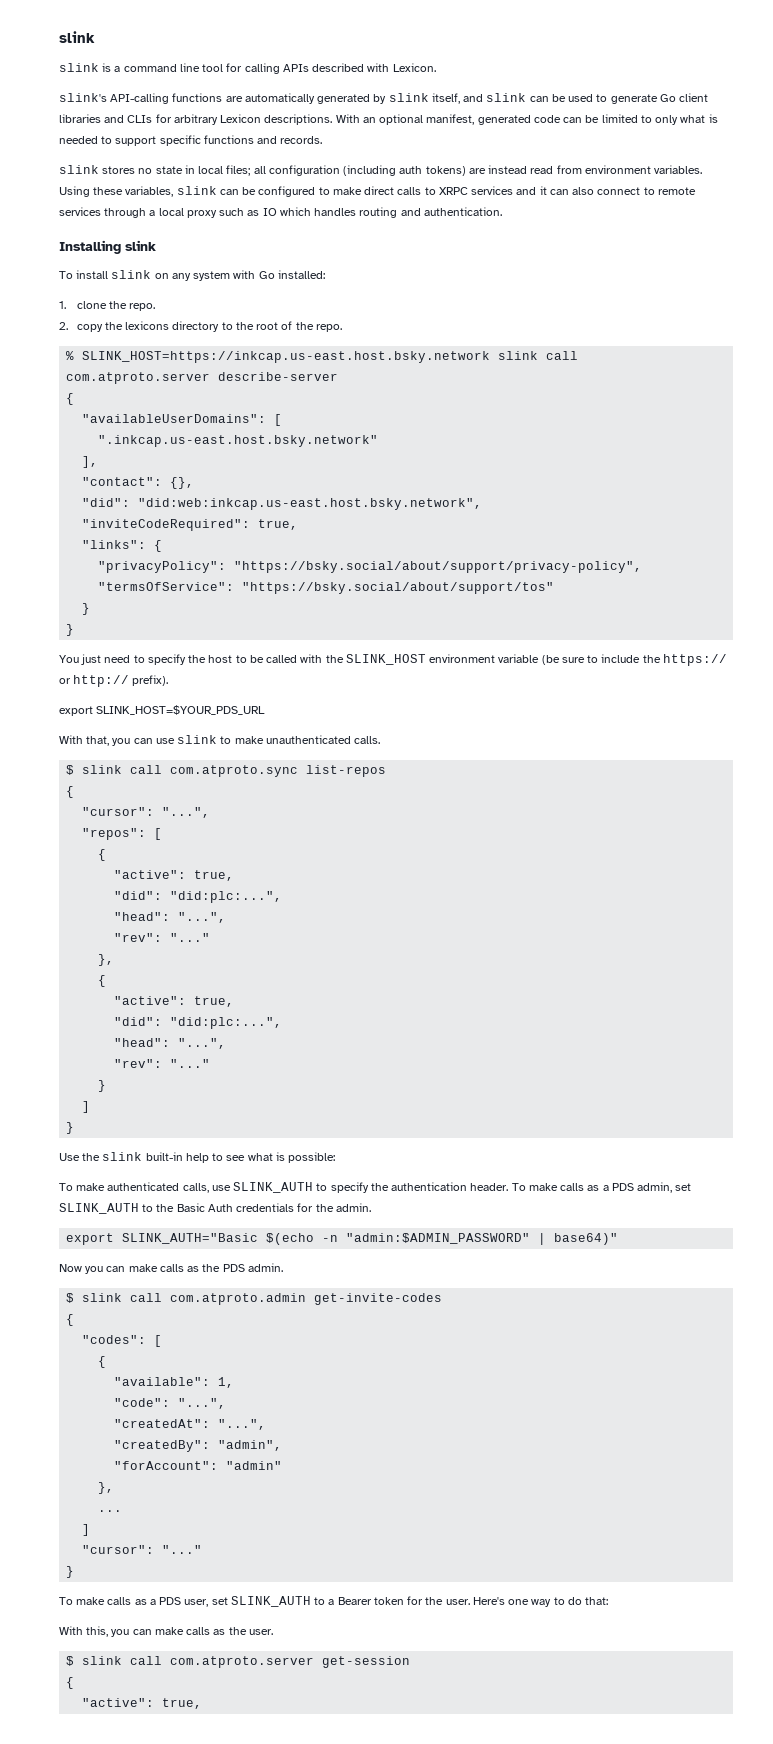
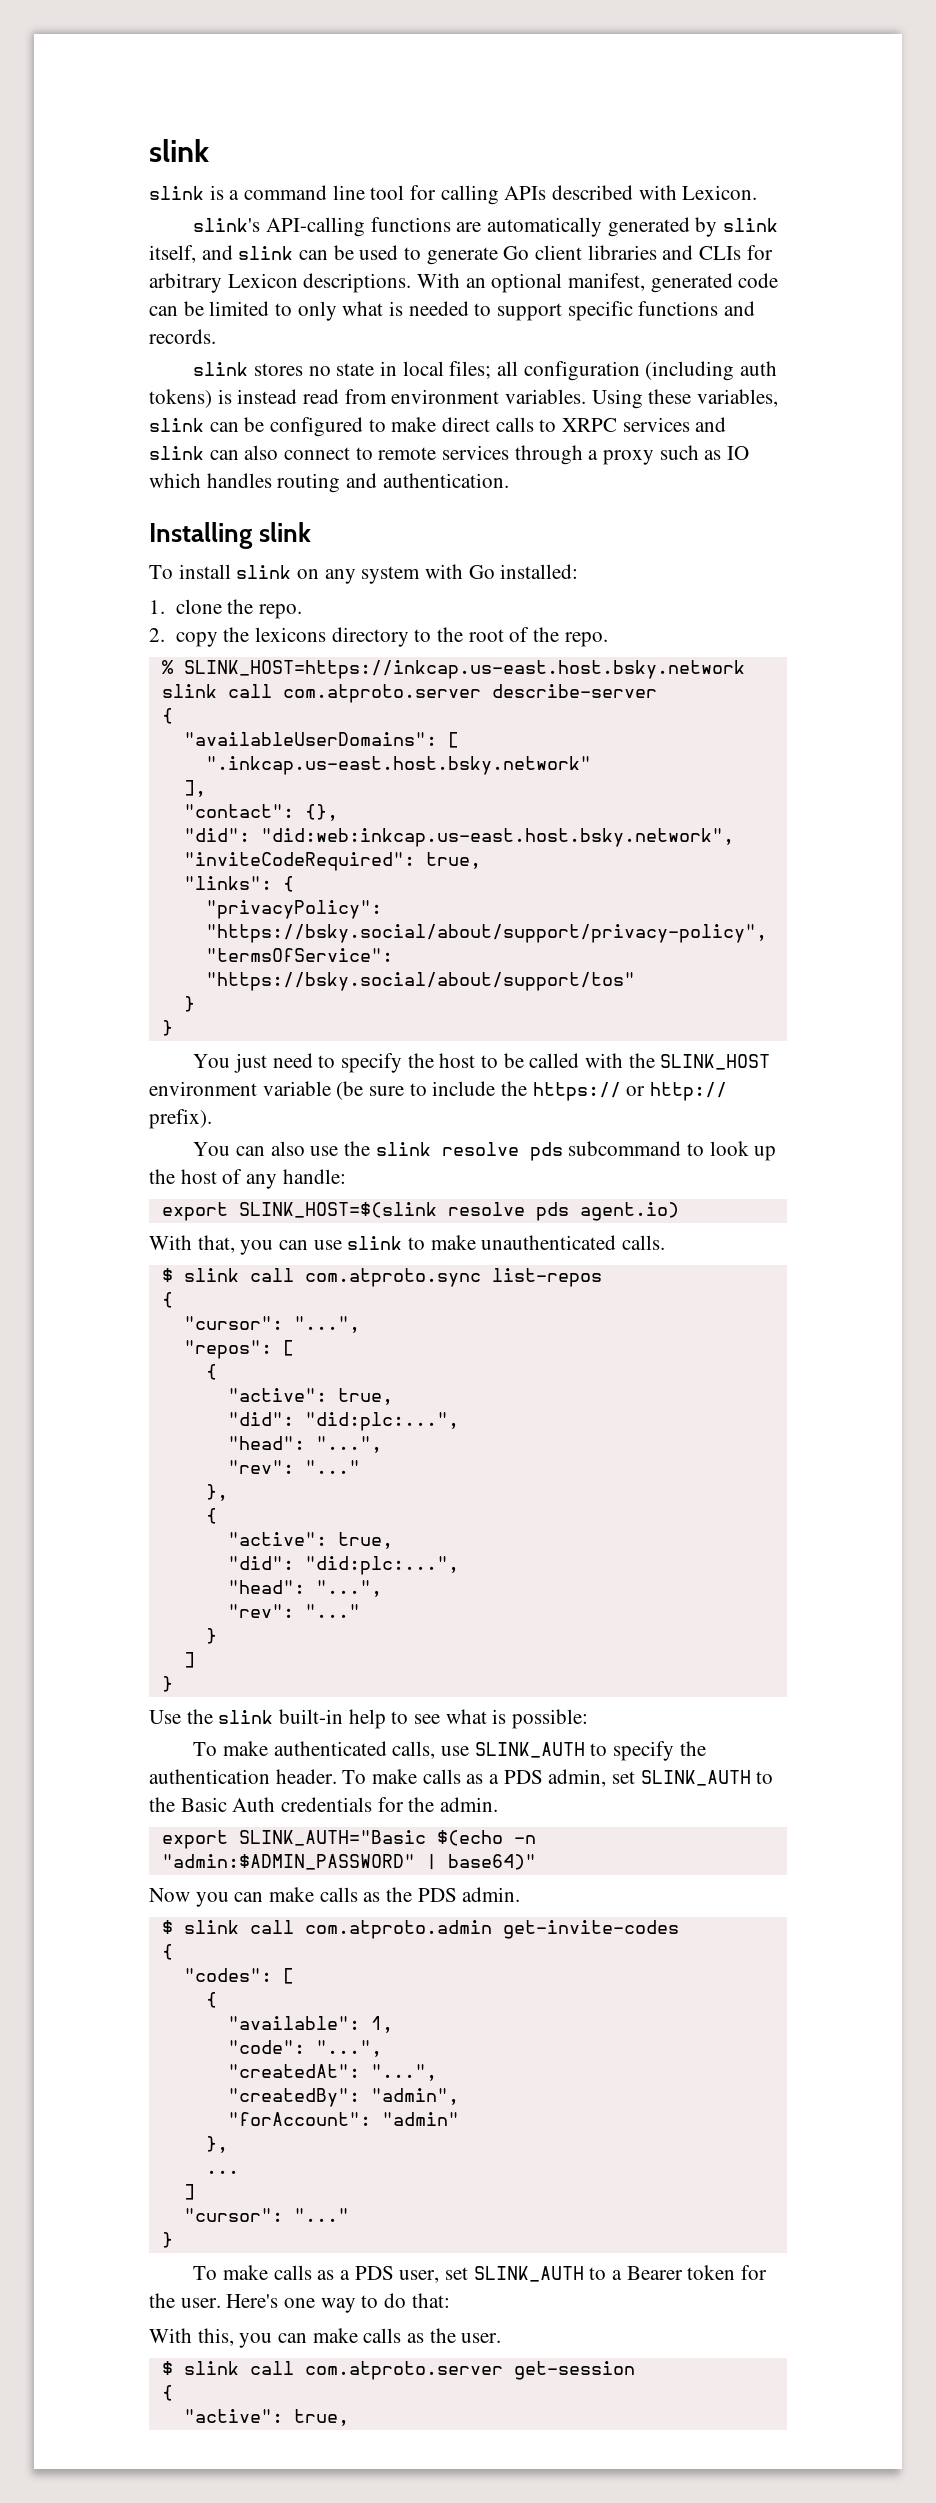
- slink stores no state in local files; all configuration (including auth tokens) are instead read from environment variables.
+ slink stores no state in local files; all configuration (including auth tokens) is instead read from environment variables.
- Using these variables, slink can be configured to make direct calls to XRPC services and it can also connect to remote services through a local proxy such as IO which handles routing and authentication.
+ Using these variables, slink can be configured to make direct calls to XRPC services and slink can also connect to remote services through a proxy such as IO which handles routing and authentication.
- export SLINK_HOST=$YOUR_PDS_URL
+ You can also use the slink resolve pds subcommand to look up the host of any handle:
+ export SLINK_HOST=$(slink resolve pds agent.io)

